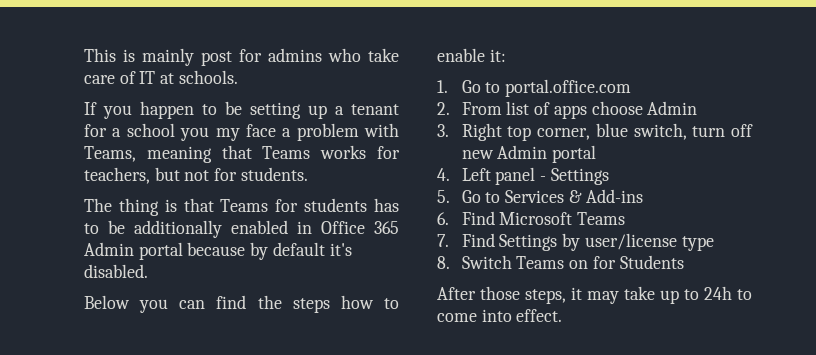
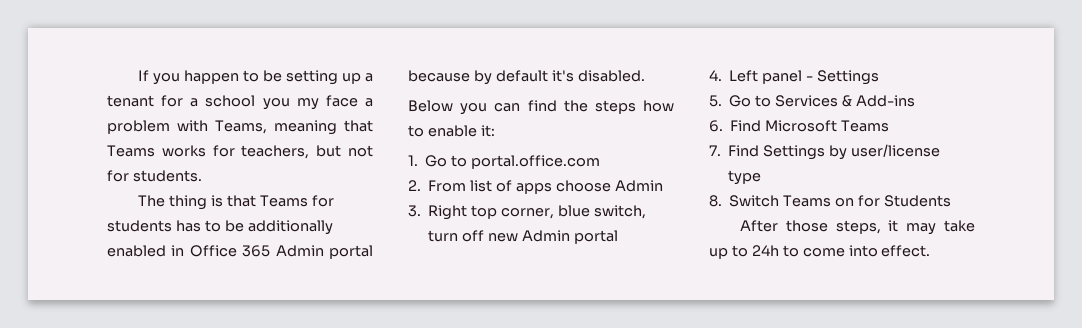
- This is mainly post for admins who take care of IT at schools.

